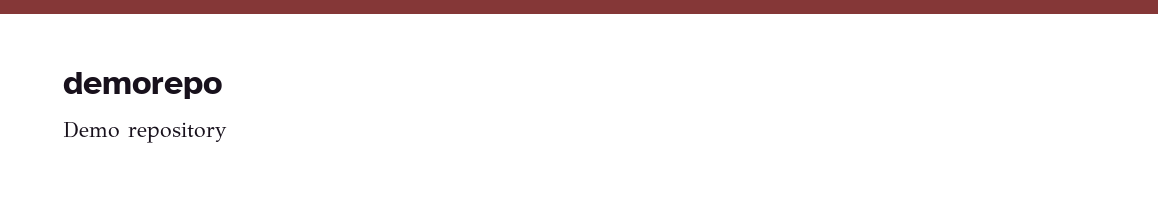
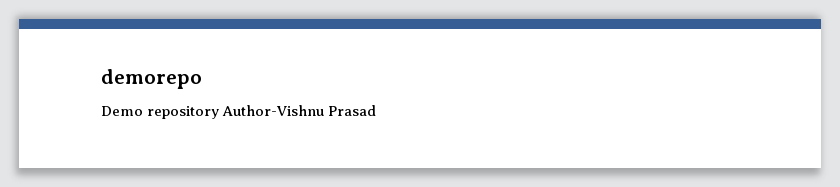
- Demo repository
+ Demo repository Author-Vishnu Prasad

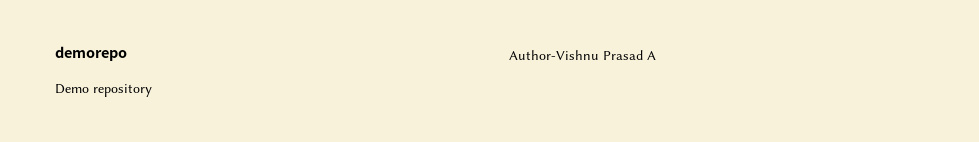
- Demo repository Author-Vishnu Prasad
+ Demo repository
+ Author-Vishnu Prasad A

